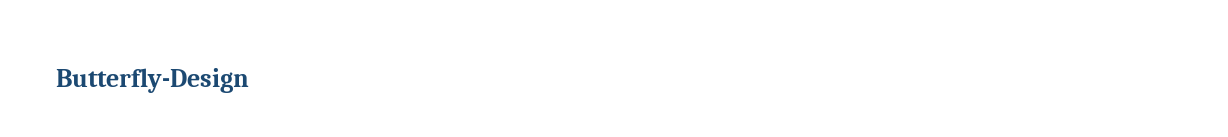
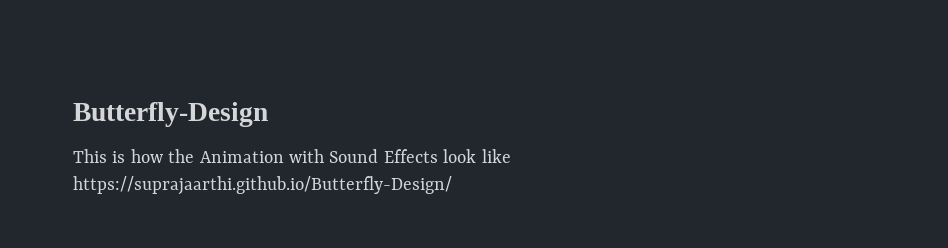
+ This is how the Animation with Sound Effects look like https://suprajaarthi.github.io/Butterfly-Design/

